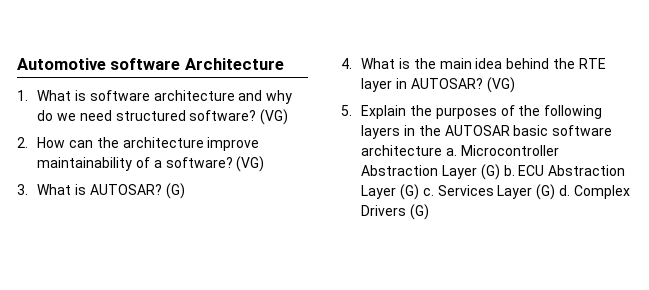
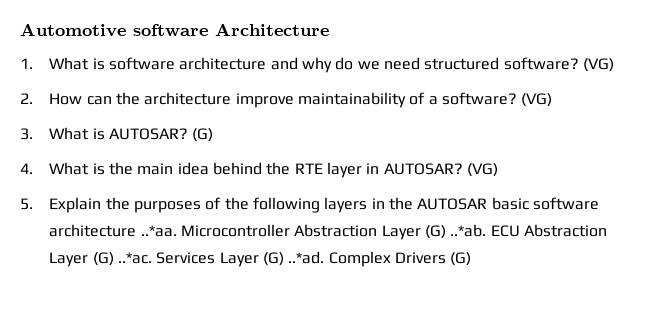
- 5. Explain the purposes of the following layers in the AUTOSAR basic software architecture a. Microcontroller Abstraction Layer (G) b. ECU Abstraction Layer (G) c. Services Layer (G) d. Complex Drivers (G)
+ 5. Explain the purposes of the following layers in the AUTOSAR basic software architecture ..*aa. Microcontroller Abstraction Layer (G) ..*ab. ECU Abstraction Layer (G) ..*ac. Services Layer (G) ..*ad. Complex Drivers (G)

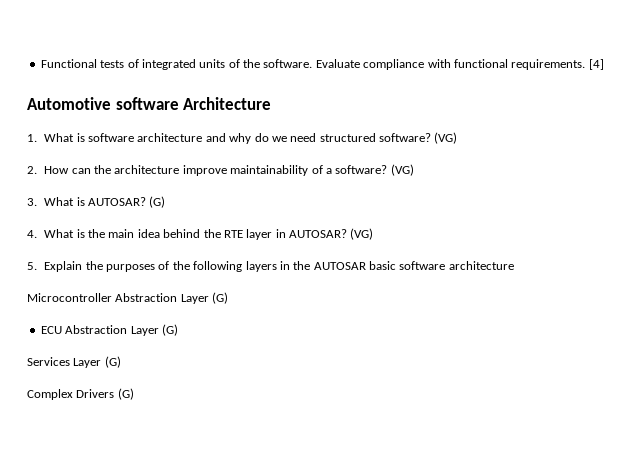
+ Functional tests of integrated units of the software. Evaluate compliance with functional requirements. [4]
- 5. Explain the purposes of the following layers in the AUTOSAR basic software architecture ..*aa. Microcontroller Abstraction Layer (G) ..*ab. ECU Abstraction Layer (G) ..*ac. Services Layer (G) ..*ad. Complex Drivers (G)
+ 5. Explain the purposes of the following layers in the AUTOSAR basic software architecture
+ Microcontroller Abstraction Layer (G)
+ ECU Abstraction Layer (G)
+ Services Layer (G)
+ Complex Drivers (G)

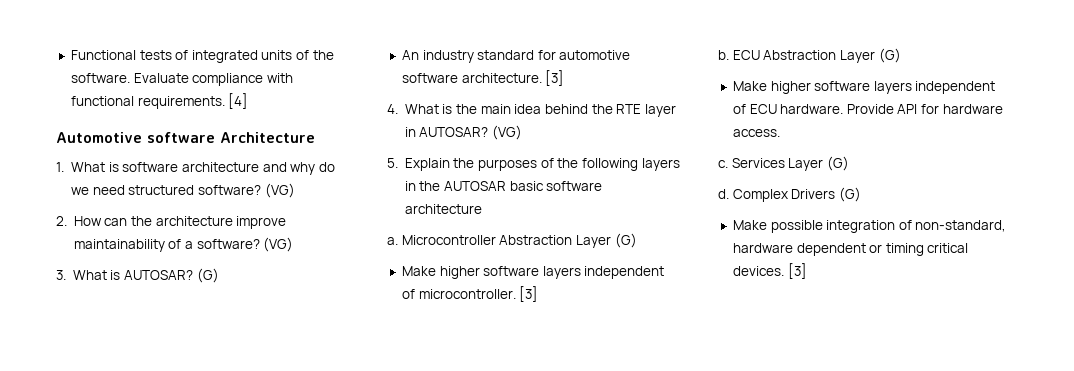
+ An industry standard for automotive software architecture. [3]
+ a.
- ECU Abstraction Layer (G)
- Services Layer (G)
+ Make higher software layers independent of microcontroller. [3]
+ b. ECU Abstraction Layer (G)
+ Make higher software layers independent of ECU hardware. Provide API for hardware access.
+ c. Services Layer (G)
+ d.
+ Make possible integration of non-standard, hardware dependent or timing critical devices. [3]

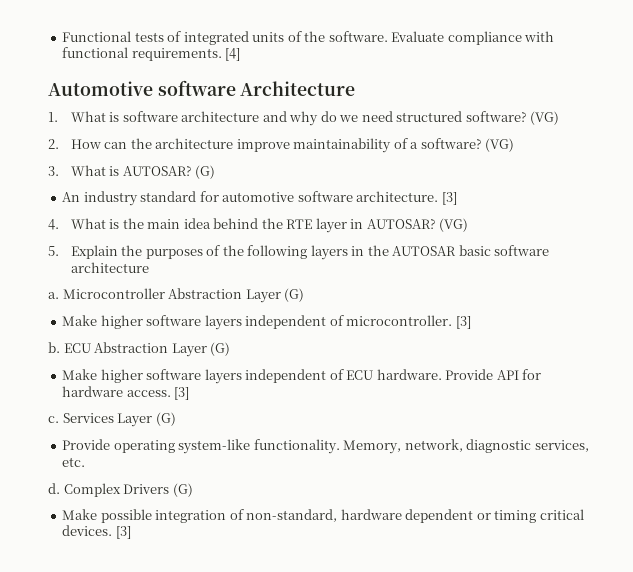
- Provide API for hardware access.
+ Provide API for hardware access. [3]
+ Provide operating system-like functionality. Memory, network, diagnostic services, etc.

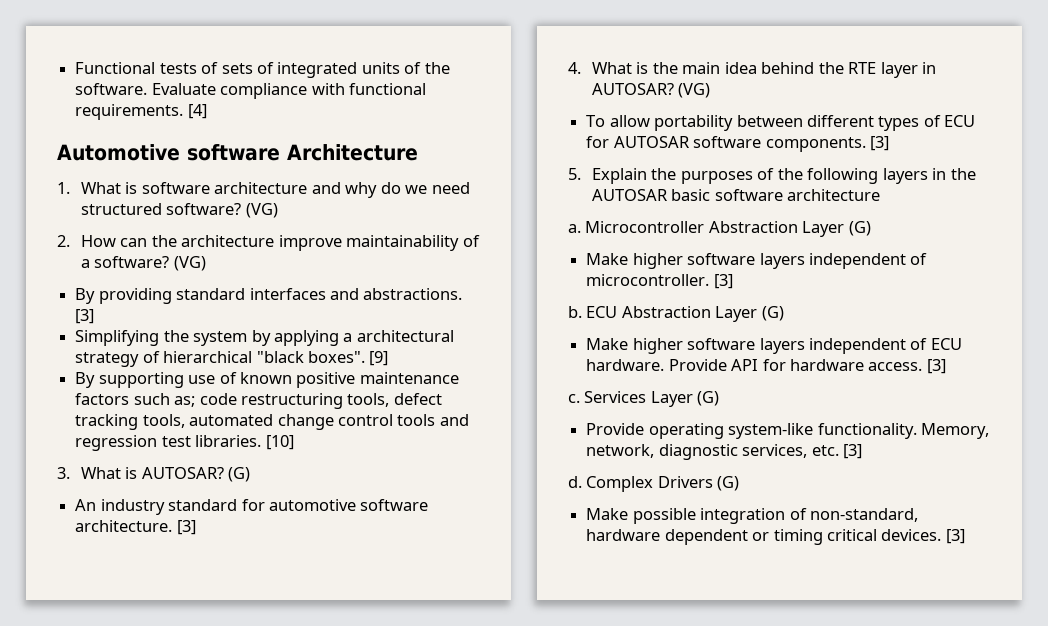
- Functional tests of integrated units of the software.
+ Functional tests of sets of integrated units of the software.
+ By providing standard interfaces and abstractions. [3]
+ Simplifying the system by applying a architectural strategy of hierarchical "black boxes". [9]
+ By supporting use of known positive maintenance factors such as; code restructuring tools, defect tracking tools, automated change control tools and regression test libraries. [10]
+ To allow portability between different types of ECU for AUTOSAR software components. [3]
- Memory, network, diagnostic services, etc.
+ Memory, network, diagnostic services, etc. [3]

